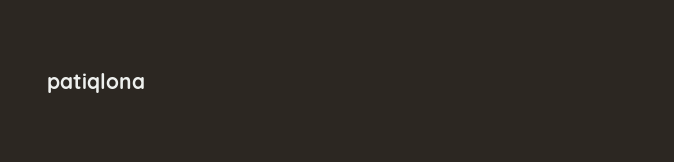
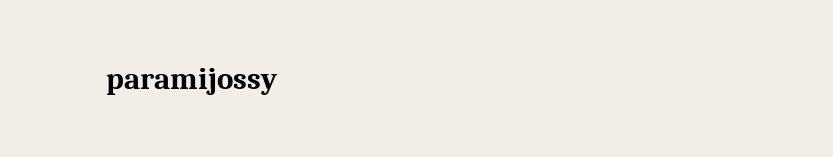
- patiqlona
+ paramijossy

